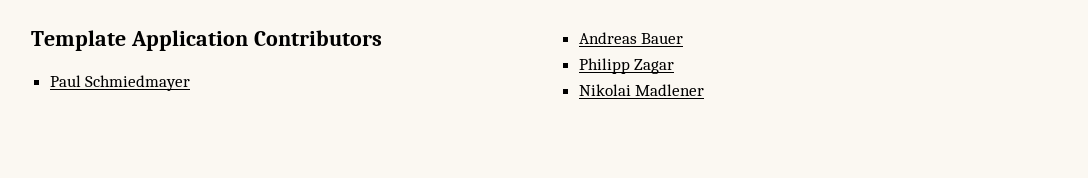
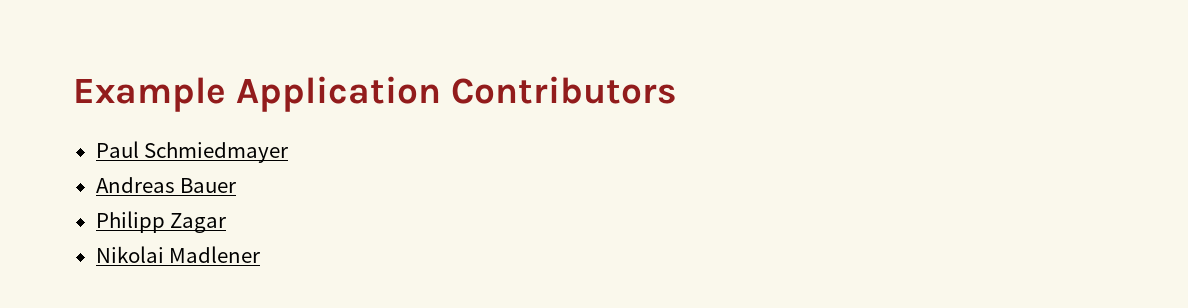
- Template Application Contributors
+ Example Application Contributors

